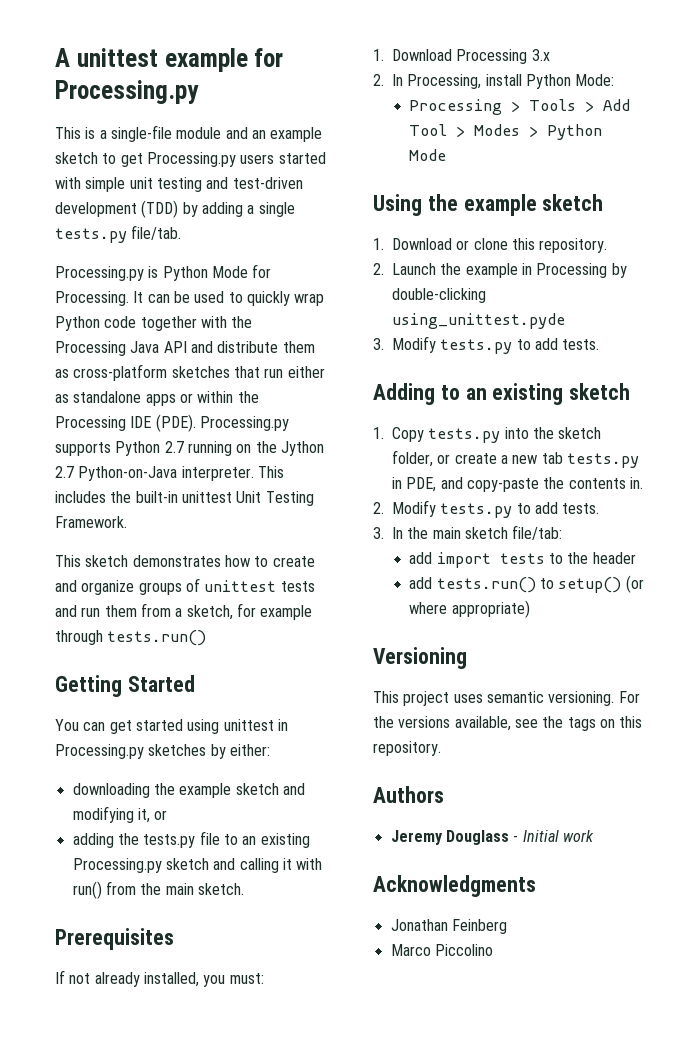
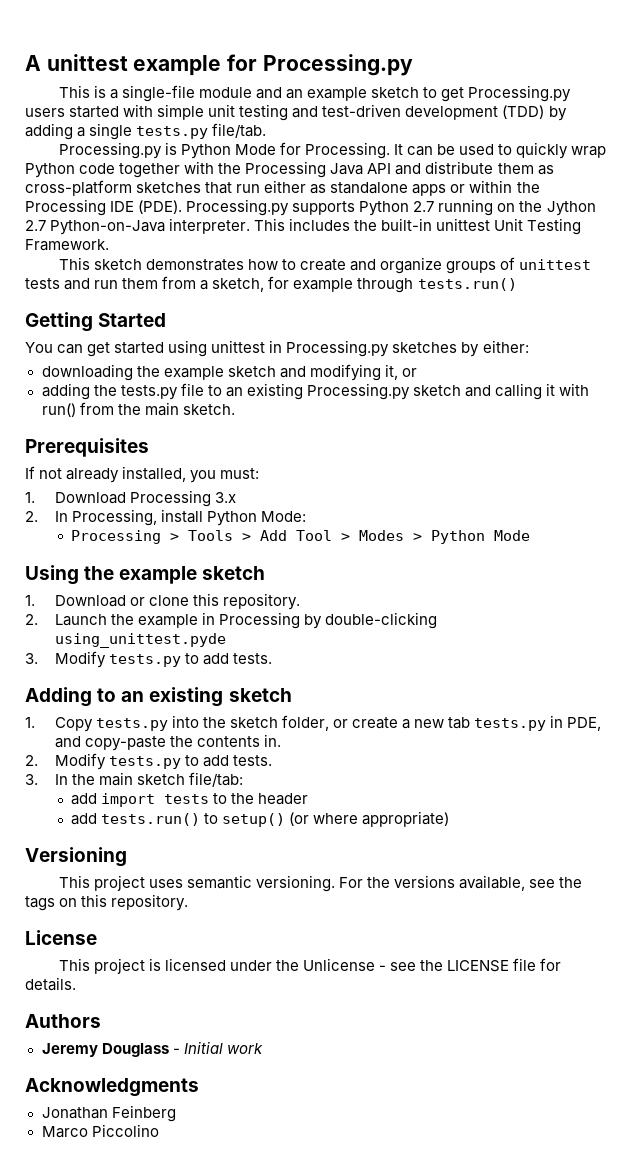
+ License
+ This project is licensed under the Unlicense - see the LICENSE file for details.

